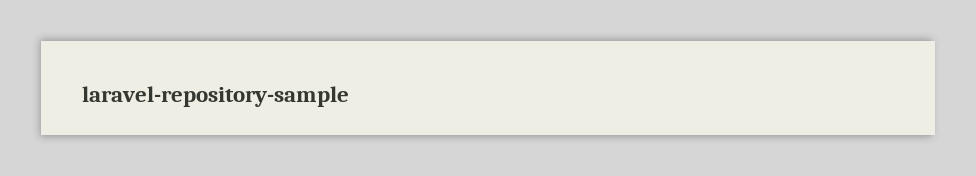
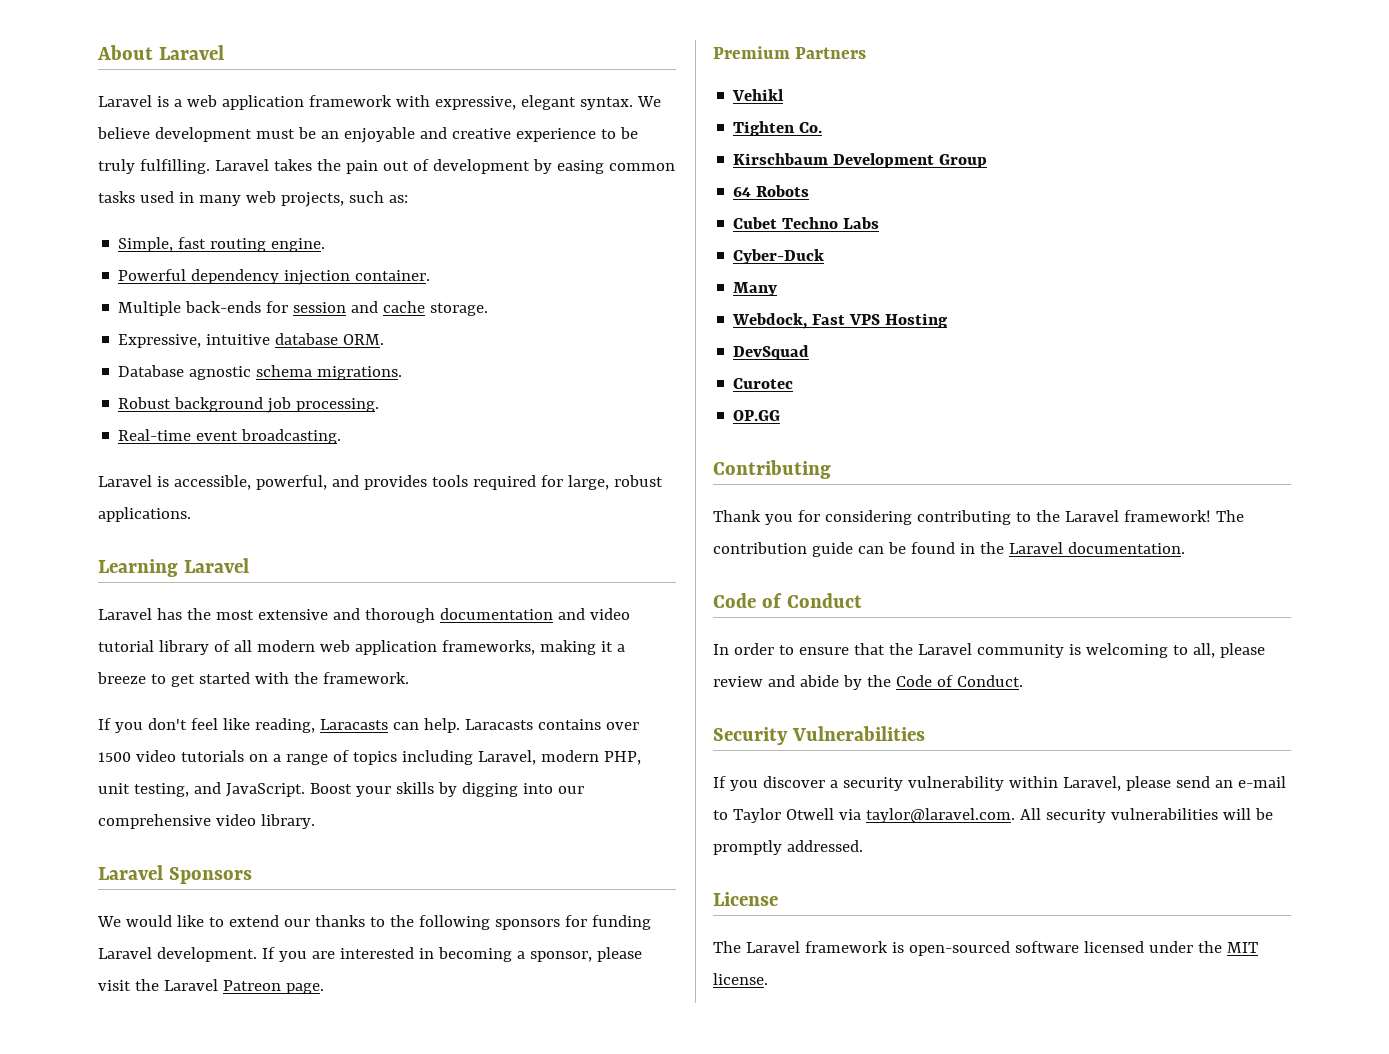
- laravel-repository-sample
+ About Laravel
+ Laravel is a web application framework with expressive, elegant syntax. We believe development must be an enjoyable and creative experience to be truly fulfilling. Laravel takes the pain out of development by easing common tasks used in many web projects, such as:
+ Simple, fast routing engine.
+ Powerful dependency injection container.
+ Multiple back-ends for session and cache storage.
+ Expressive, intuitive database ORM.
+ Database agnostic schema migrations.
+ Robust background job processing.
+ Real-time event broadcasting.
+ Laravel is accessible, powerful, and provides tools required for large, robust applications.
+ Learning Laravel
+ Laravel has the most extensive and thorough documentation and video tutorial library of all modern web application frameworks, making it a breeze to get started with the framework.
+ If you don't feel like reading, Laracasts can help. Laracasts contains over 1500 video tutorials on a range of topics including Laravel, modern PHP, unit testing, and JavaScript. Boost your skills by digging into our comprehensive video library.
+ Laravel Sponsors
+ We would like to extend our thanks to the following sponsors for funding Laravel development. If you are interested in becoming a sponsor, please visit the Laravel Patreon page.
+ Premium Partners
+ Vehikl
+ Tighten Co.
+ Kirschbaum Development Group
+ 64 Robots
+ Cubet Techno Labs
+ Cyber-Duck
+ Many
+ Webdock, Fast VPS Hosting
+ DevSquad
+ Curotec
+ OP.GG
+ Contributing
+ Thank you for considering contributing to the Laravel framework! The contribution guide can be found in the Laravel documentation.
+ Code of Conduct
+ In order to ensure that the Laravel community is welcoming to all, please review and abide by the Code of Conduct.
+ Security Vulnerabilities
+ If you discover a security vulnerability within Laravel, please send an e-mail to Taylor Otwell via taylor@laravel.com. All security vulnerabilities will be promptly addressed.
+ License
+ The Laravel framework is open-sourced software licensed under the MIT license.

